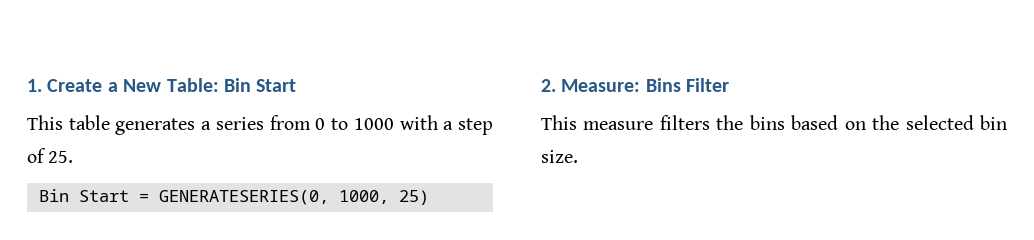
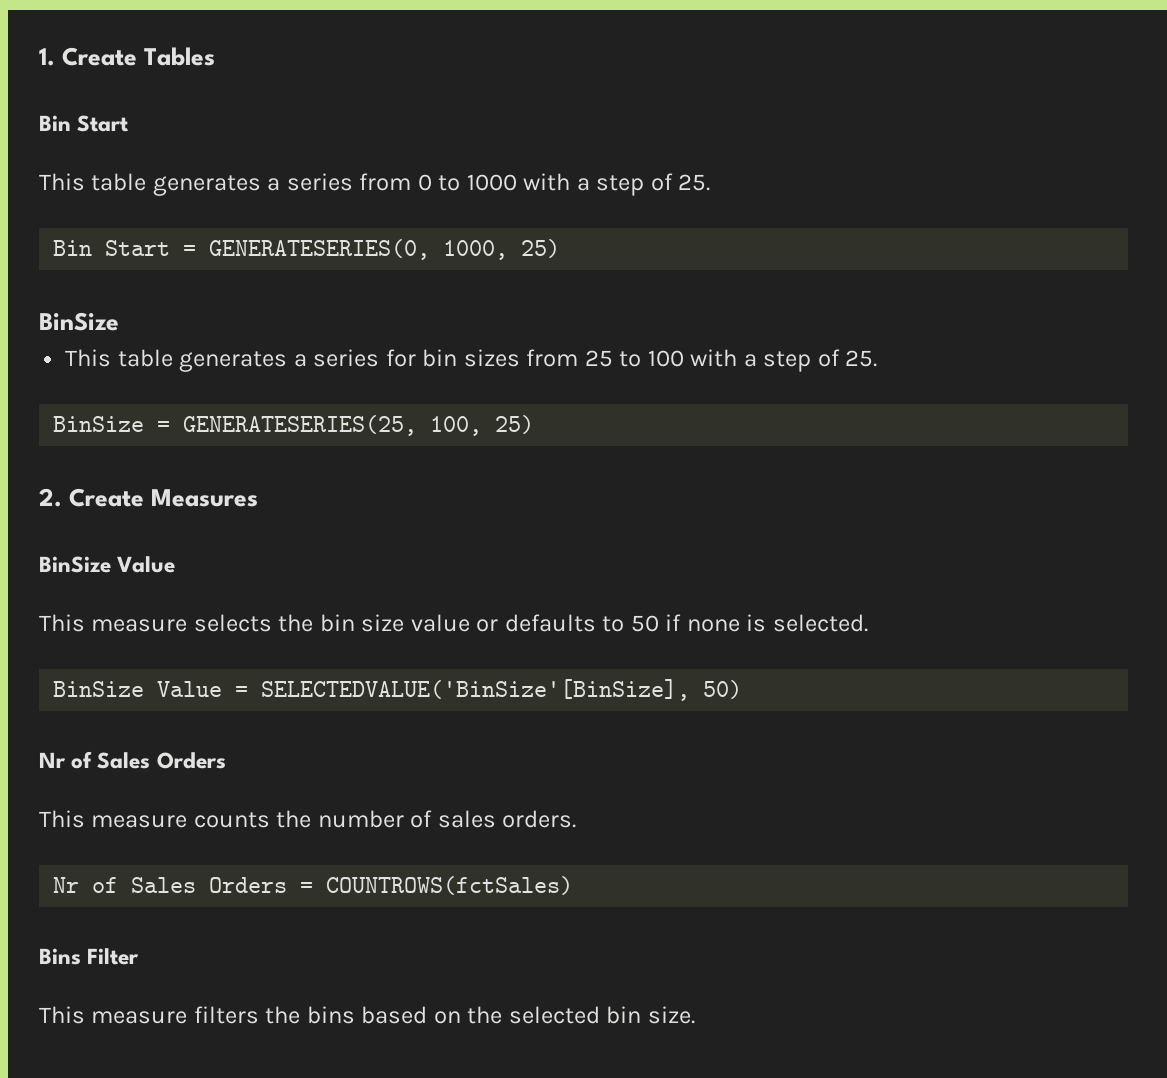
- 1. Create a New Table: Bin Start
+ 1. Create Tables
+ Bin Start
  Bin Start = GENERATESERIES(0, 1000, 25)
- 2. Measure: Bins Filter
+ BinSize
+ This table generates a series for bin sizes from 25 to 100 with a step of 25.
+ BinSize = GENERATESERIES(25, 100, 25)
+ 2. Create Measures
+ BinSize Value
+ This measure selects the bin size value or defaults to 50 if none is selected.
+ BinSize Value = SELECTEDVALUE('BinSize'[BinSize], 50)
+ Nr of Sales Orders
+ This measure counts the number of sales orders.
+ Nr of Sales Orders = COUNTROWS(fctSales)
+ Bins Filter

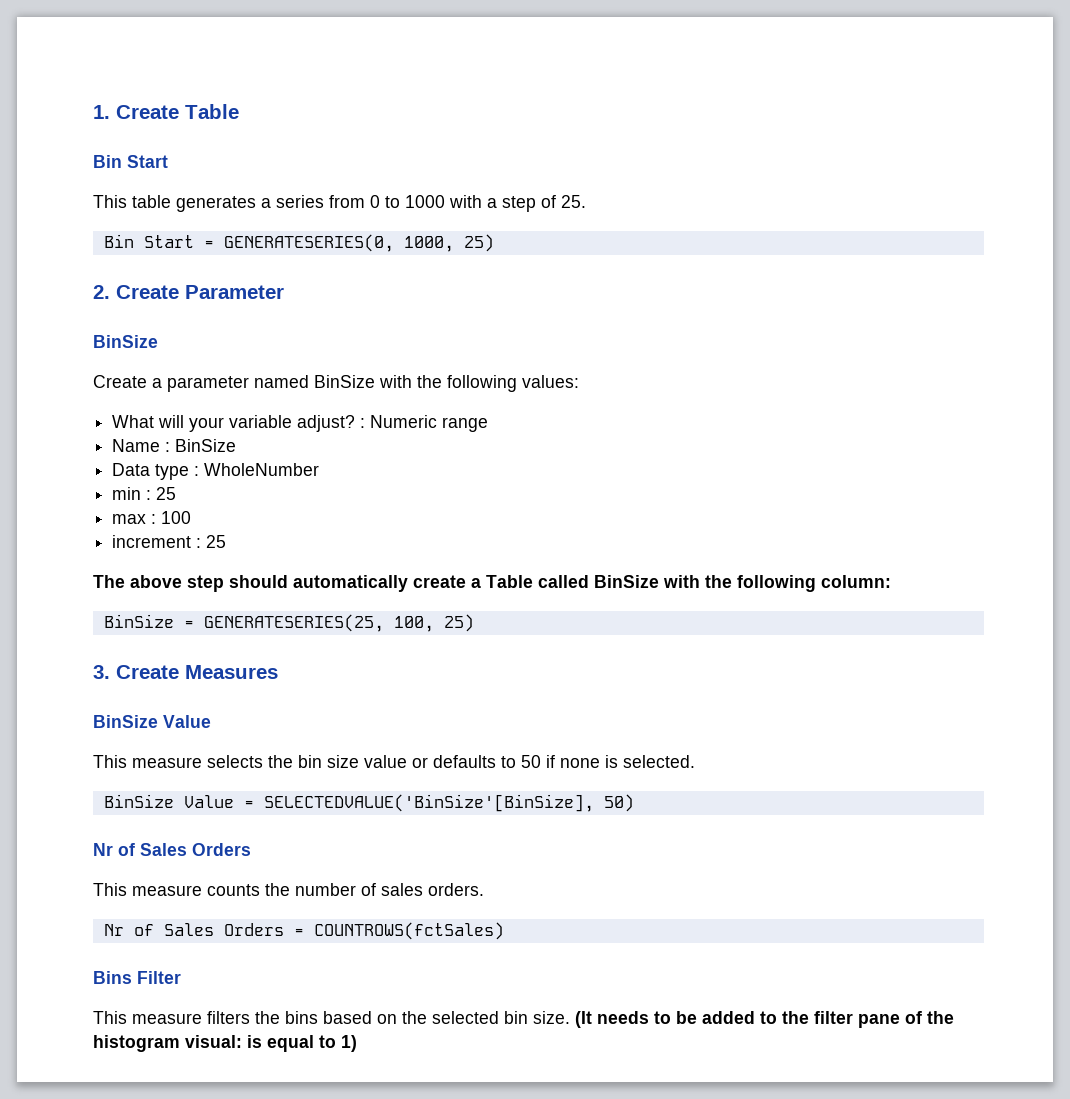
- 1. Create Tables
+ 1. Create Table
  Bin Start = GENERATESERIES(0, 1000, 25)
+ 2. Create Parameter
  BinSize
- This table generates a series for bin sizes from 25 to 100 with a step of 25.
+ Create a parameter named BinSize with the following values:
+ What will your variable adjust? : Numeric range
+ Name : BinSize
+ Data type : WholeNumber
+ min : 25
+ max : 100
+ increment : 25
+ The above step should automatically create a Table called BinSize with the following column:
- 2. Create Measures
+ 3. Create Measures
+ (It needs to be added to the filter pane of the histogram visual: is equal to 1)

